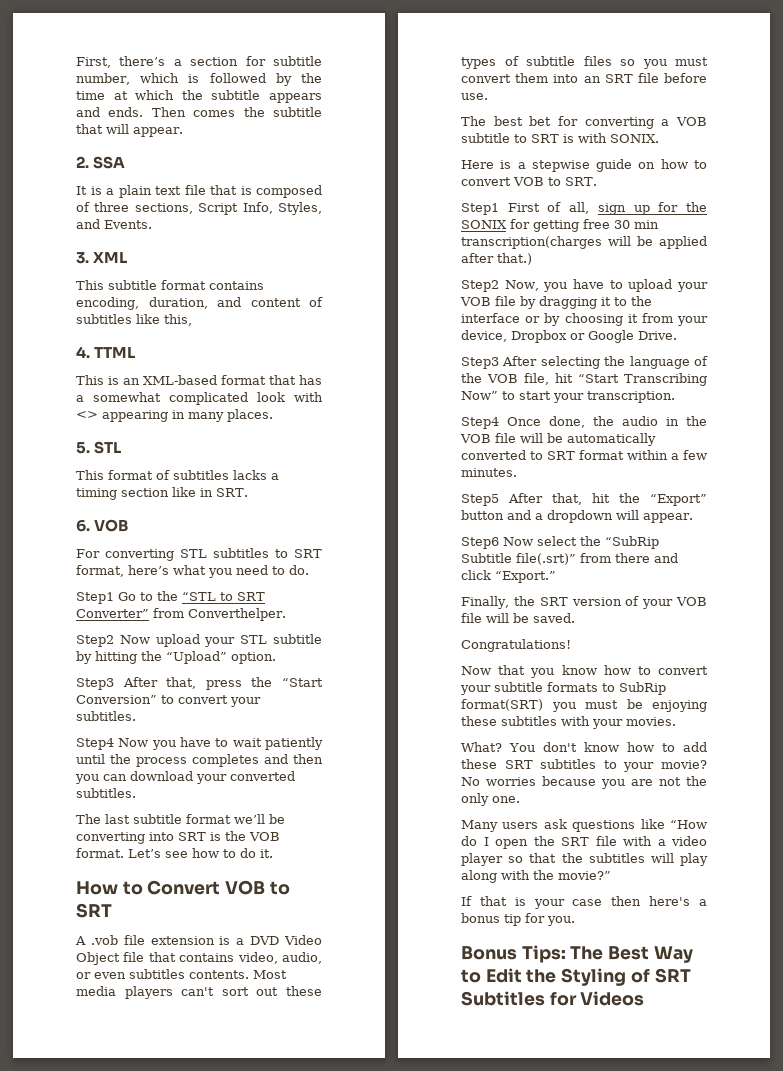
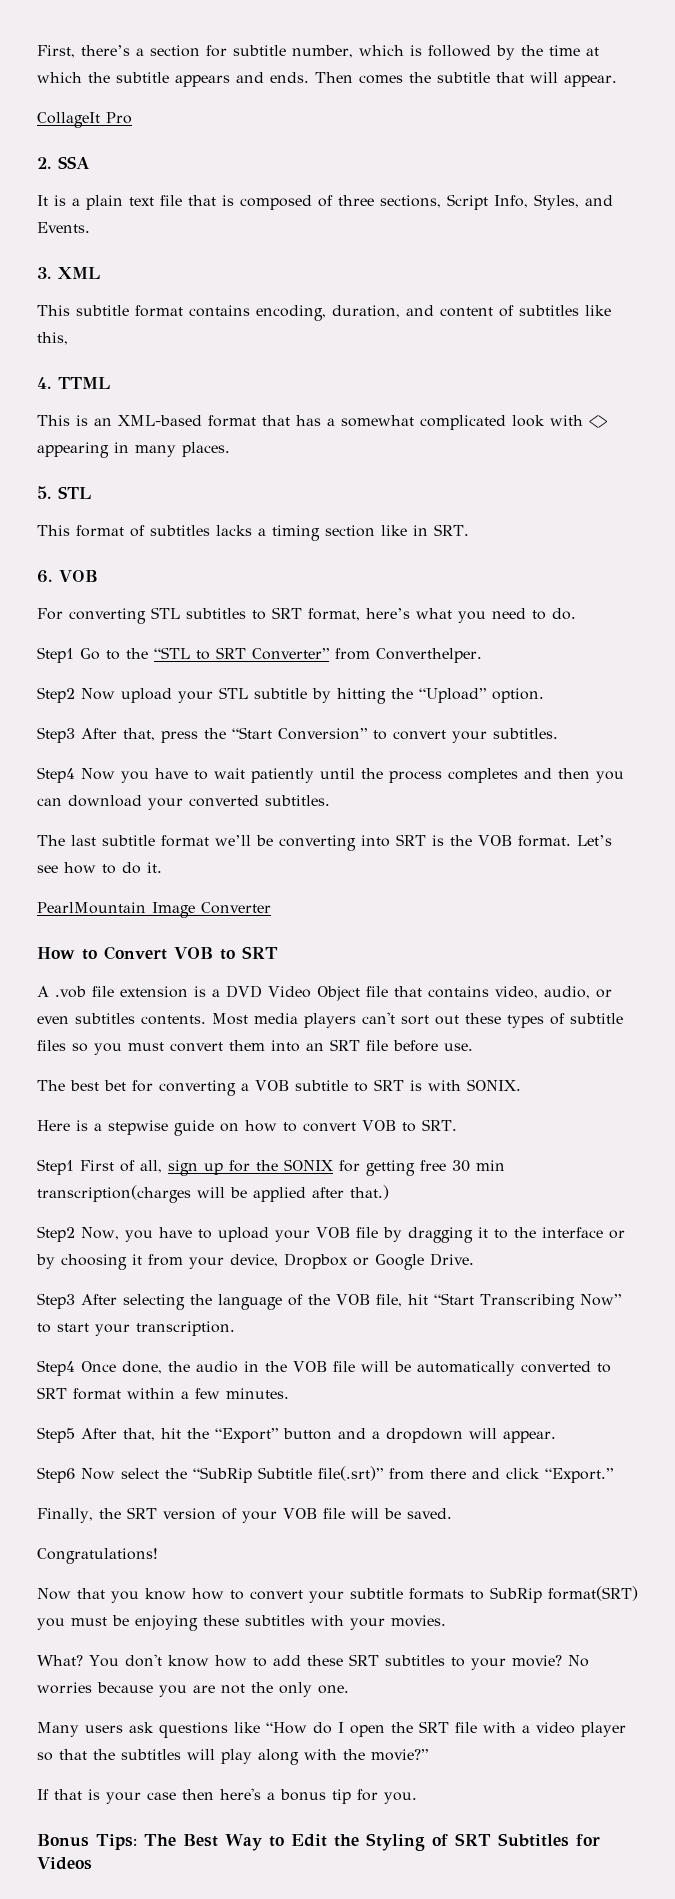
+ CollageIt Pro
+ PearlMountain Image Converter

